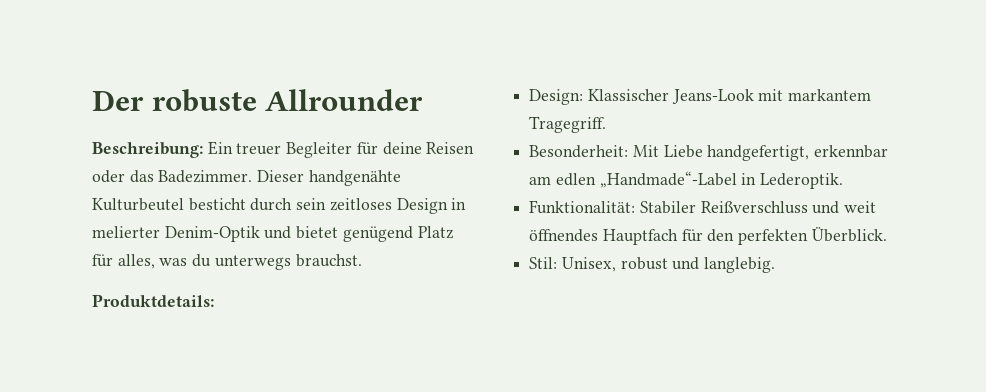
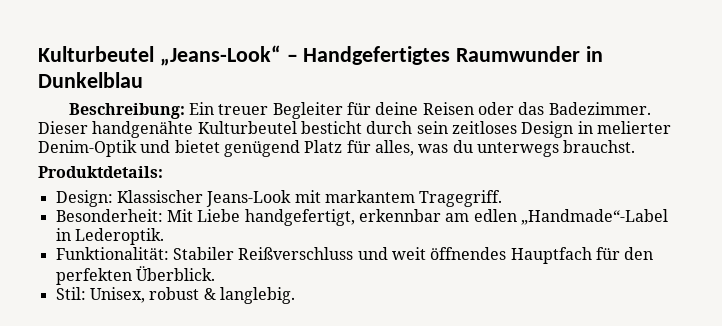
- Der robuste Allrounder
+ Kulturbeutel „Jeans-Look“ – Handgefertigtes Raumwunder in Dunkelblau
- Stil: Unisex, robust und langlebig.
+ Stil: Unisex, robust & langlebig.

